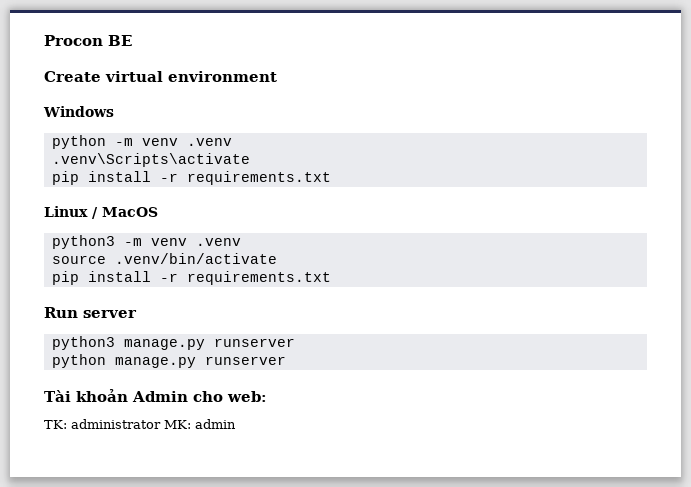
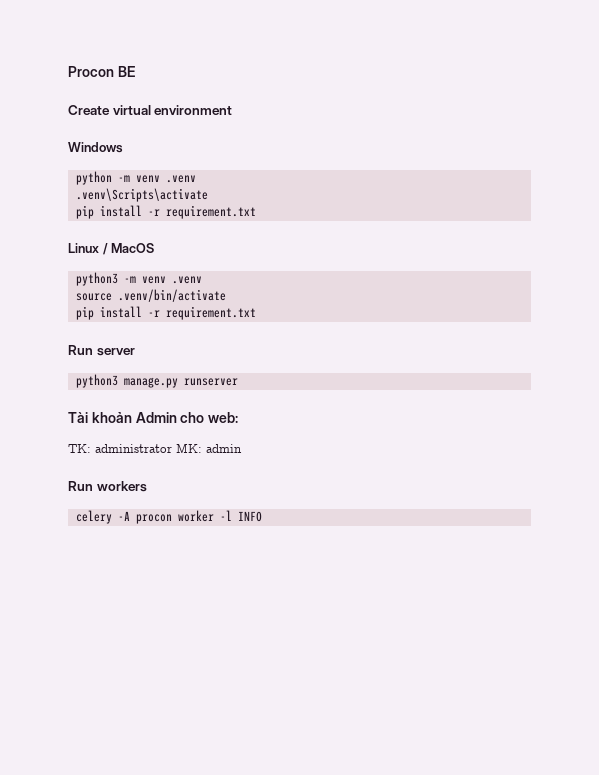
  .venv\Scripts\activate
- pip install -r requirements.txt
+ pip install -r requirement.txt
  source .venv/bin/activate
- pip install -r requirements.txt
+ pip install -r requirement.txt
- python manage.py runserver
+ Run workers
+ celery -A procon worker -l INFO

